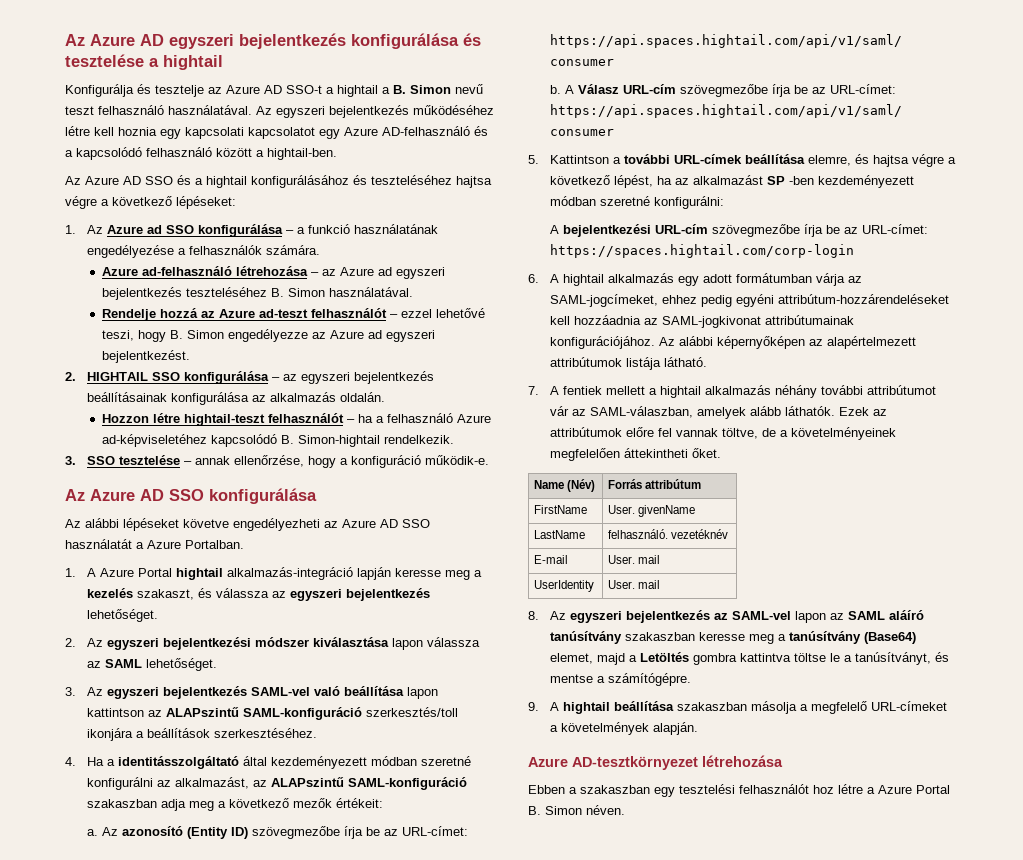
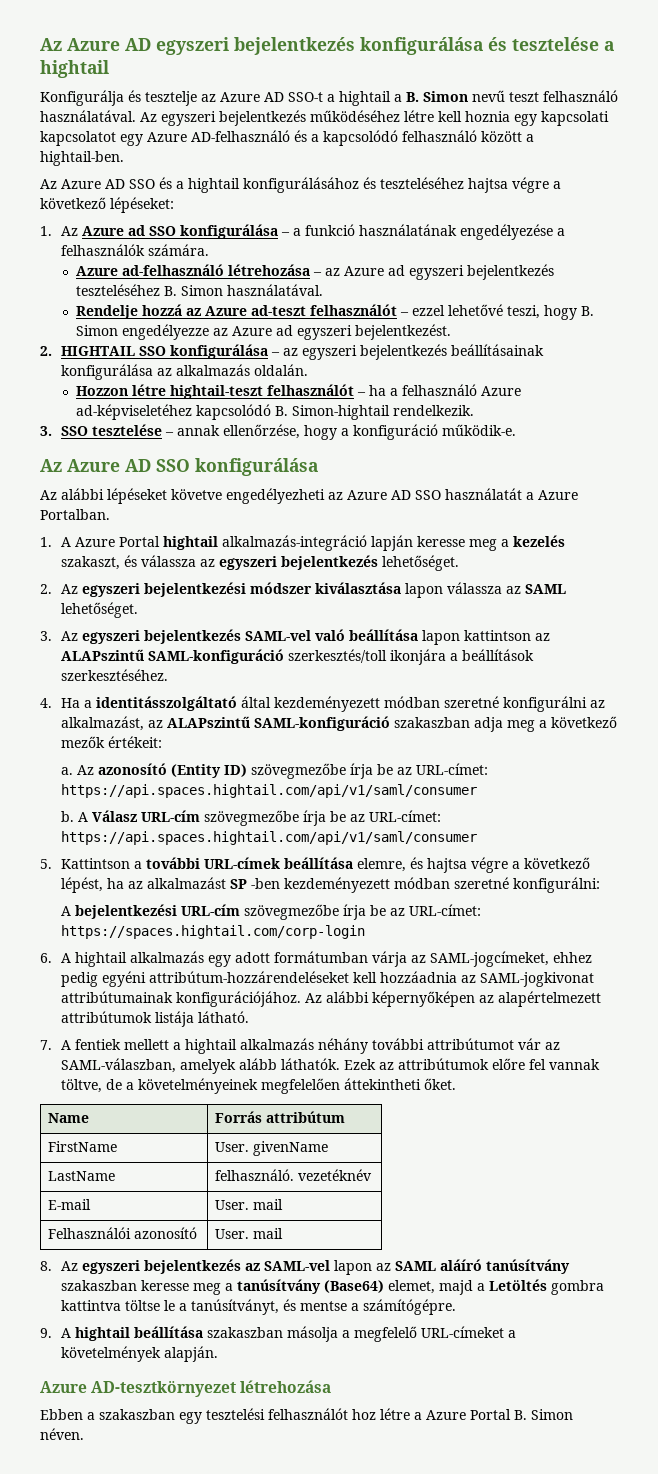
- Name (Név) | Forrás attribútum
+ Name | Forrás attribútum
- UserIdentity | User. mail
+ Felhasználói azonosító | User. mail

